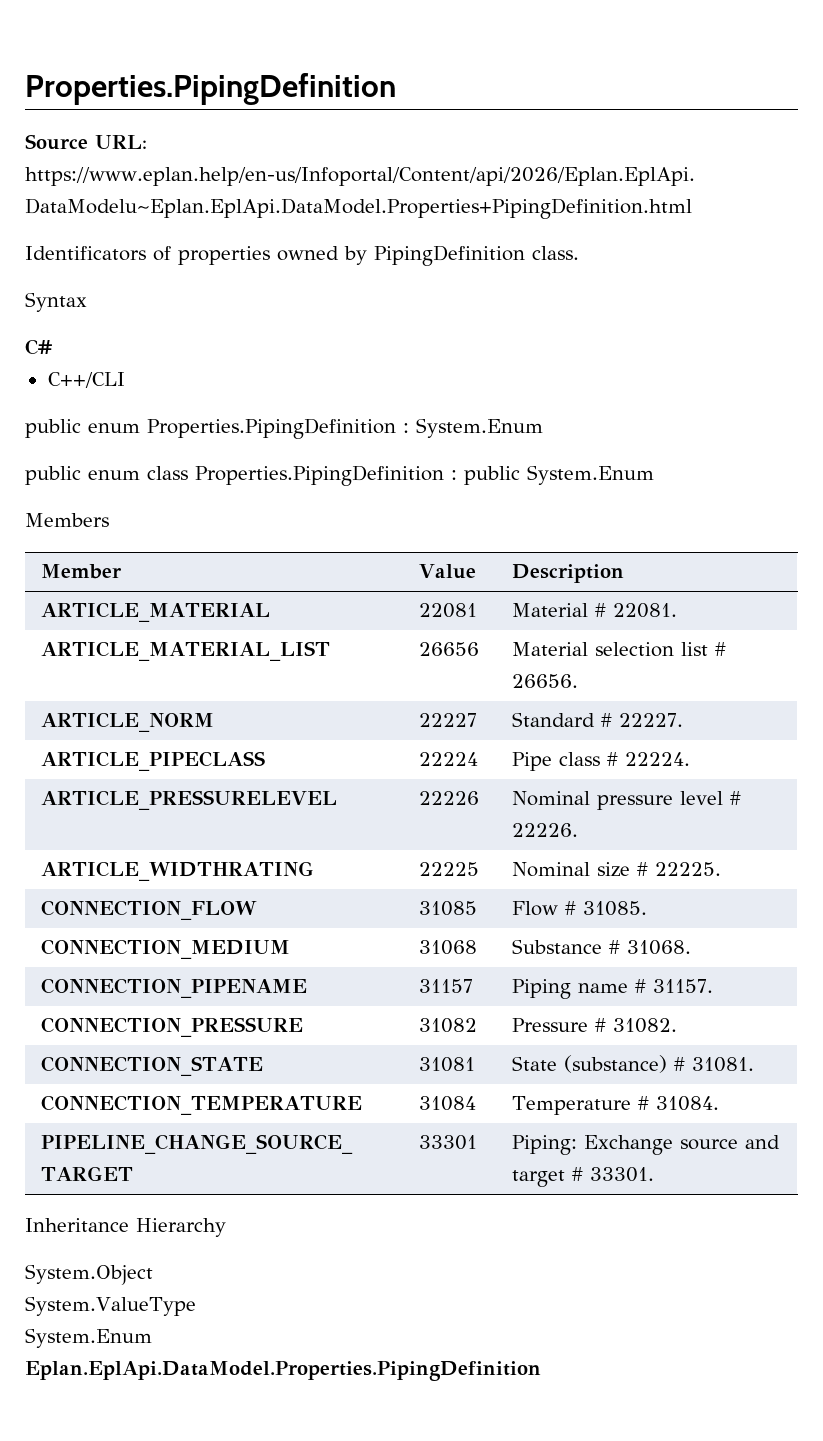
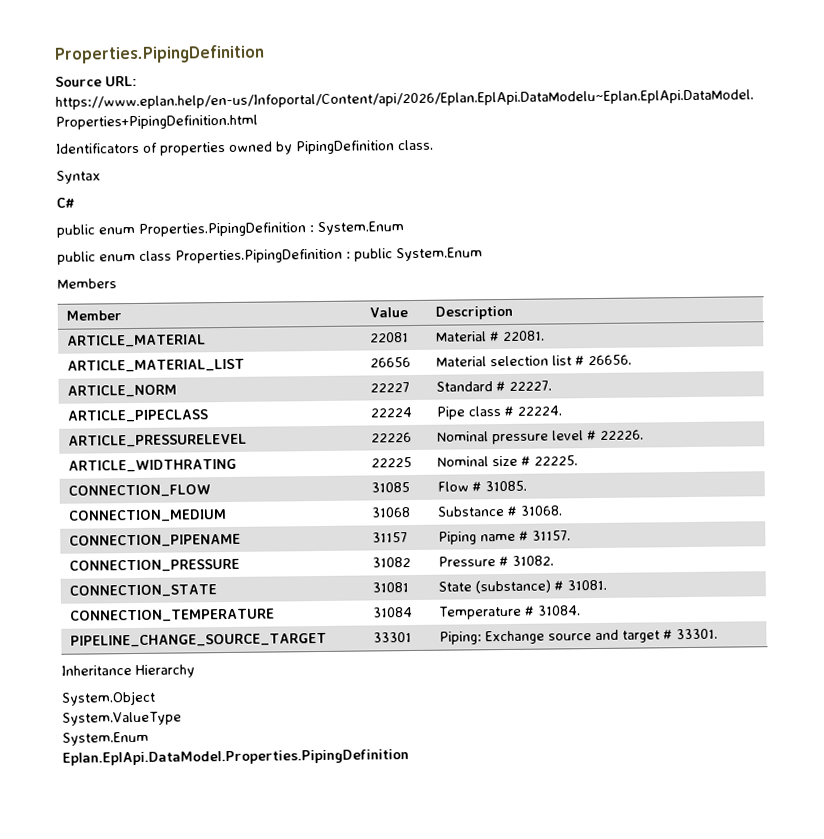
- C++/CLI

